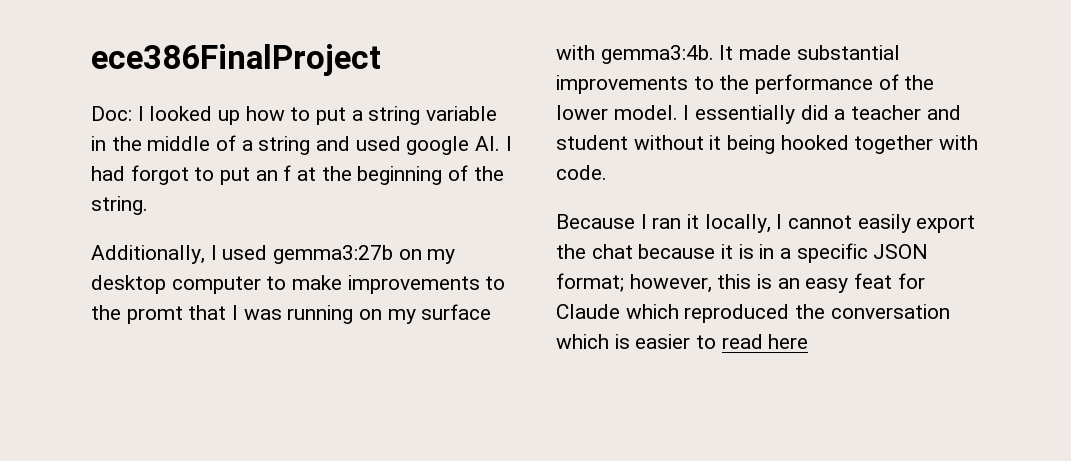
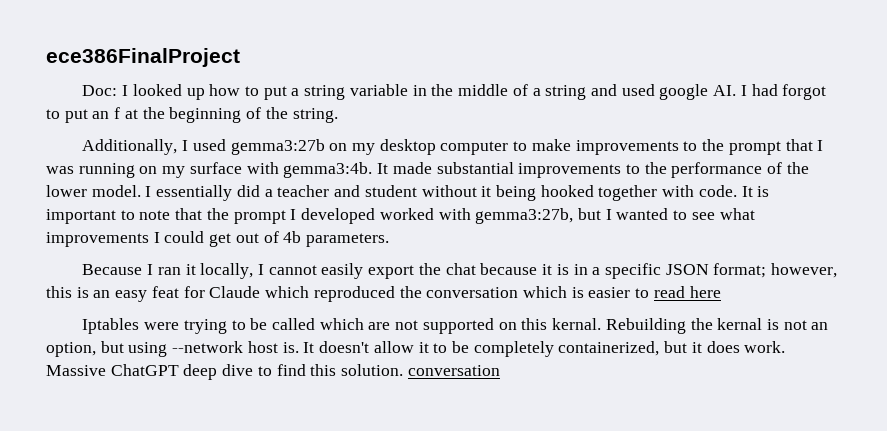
- Additionally, I used gemma3:27b on my desktop computer to make improvements to the promt that I was running on my surface with gemma3:4b.
+ Additionally, I used gemma3:27b on my desktop computer to make improvements to the prompt that I was running on my surface with gemma3:4b.
+ It is important to note that the prompt I developed worked with gemma3:27b, but I wanted to see what improvements I could get out of 4b parameters.
+ Iptables were trying to be called which are not supported on this kernal. Rebuilding the kernal is not an option, but using --network host is. It doesn't allow it to be completely containerized, but it does work. Massive ChatGPT deep dive to find this solution. conversation

